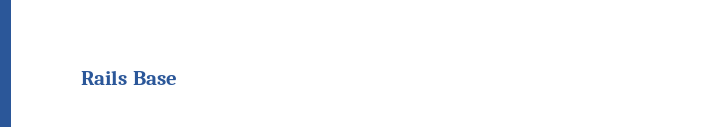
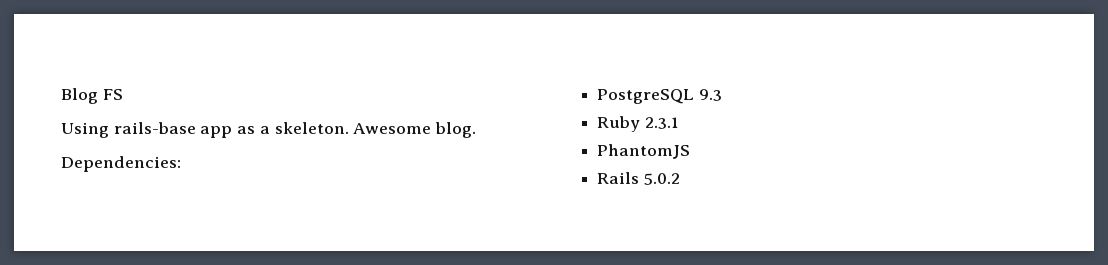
- Rails Base
+ Blog FS
+ Using rails-base app as a skeleton. Awesome blog.
+ Dependencies:
+ PostgreSQL 9.3
+ Ruby 2.3.1
+ PhantomJS
+ Rails 5.0.2

